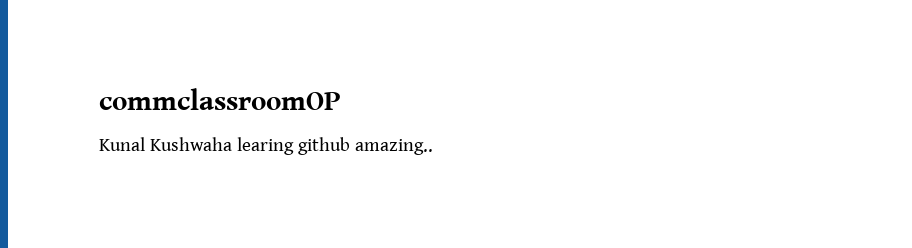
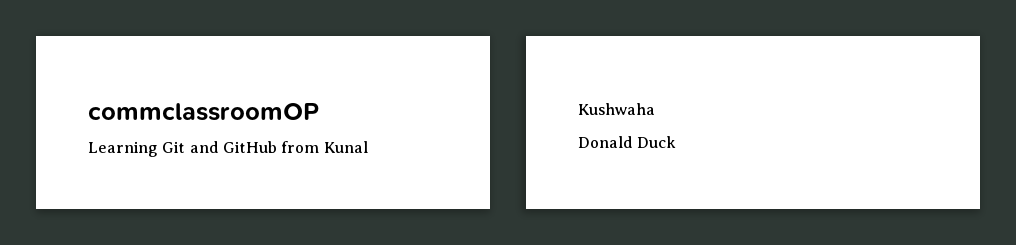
- Kunal Kushwaha learing github amazing..
+ Learning Git and GitHub from Kunal Kushwaha
+ Donald Duck

